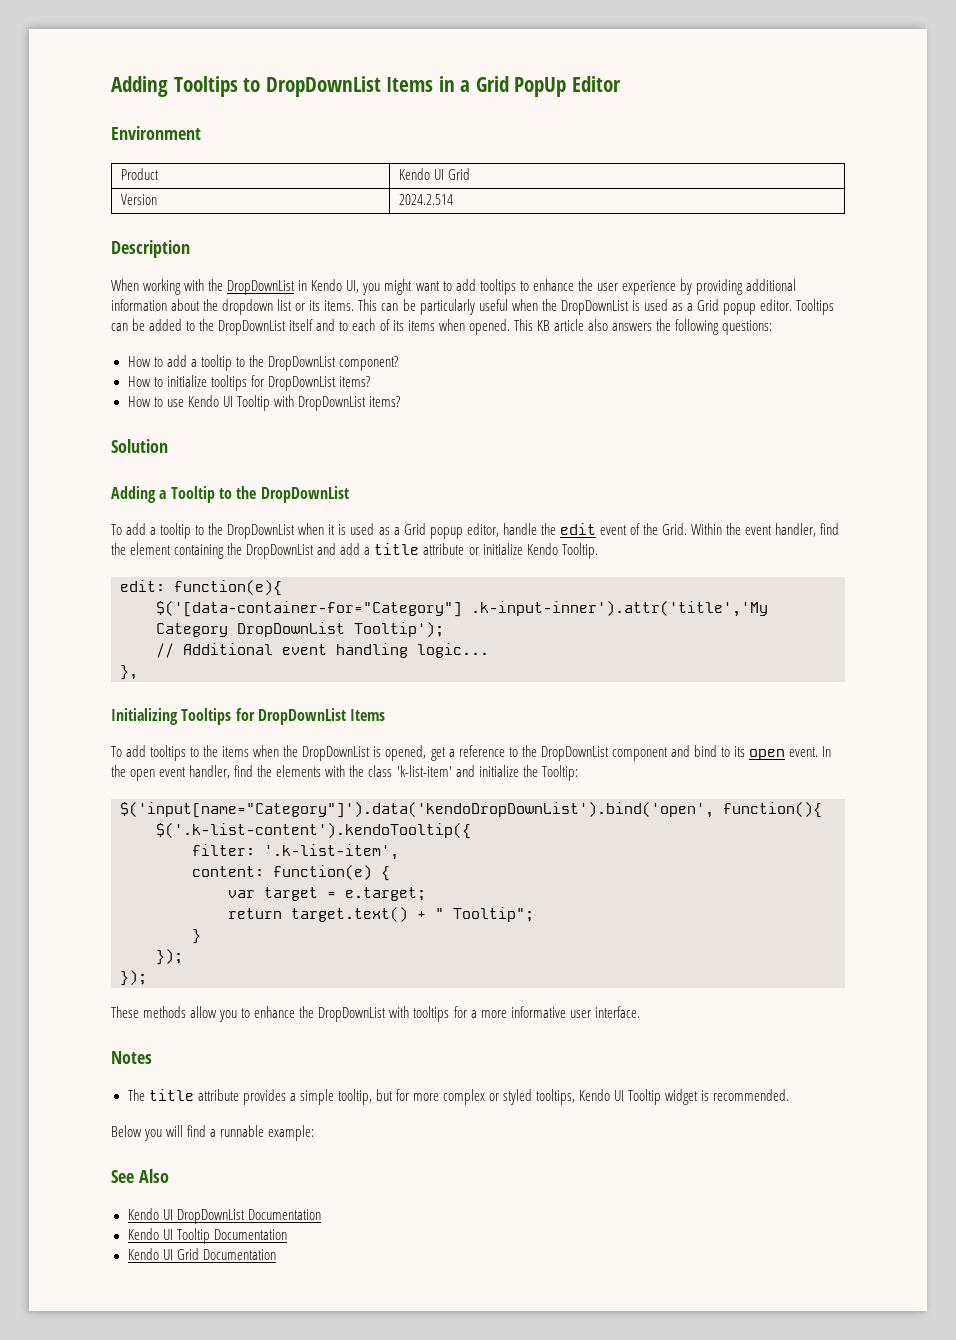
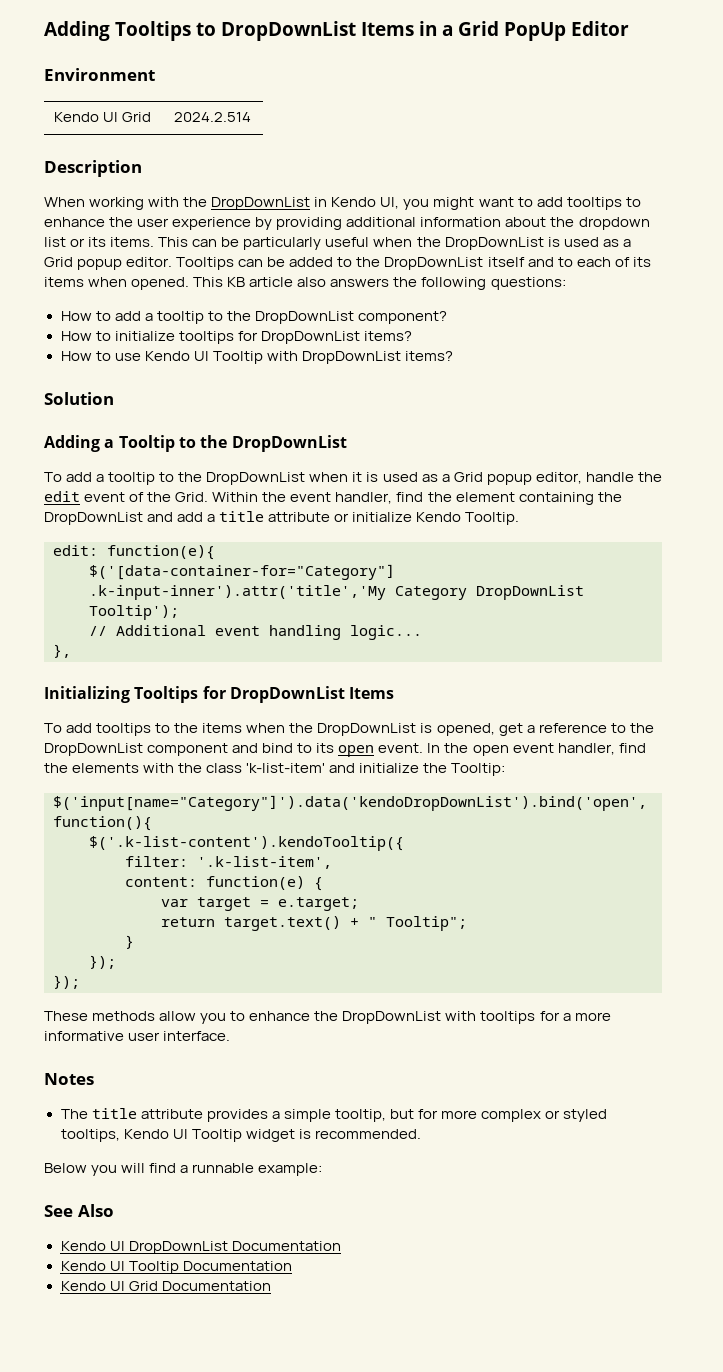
- Product | Kendo UI Grid
- Version | 2024.2.514
+ Kendo UI Grid | 2024.2.514

